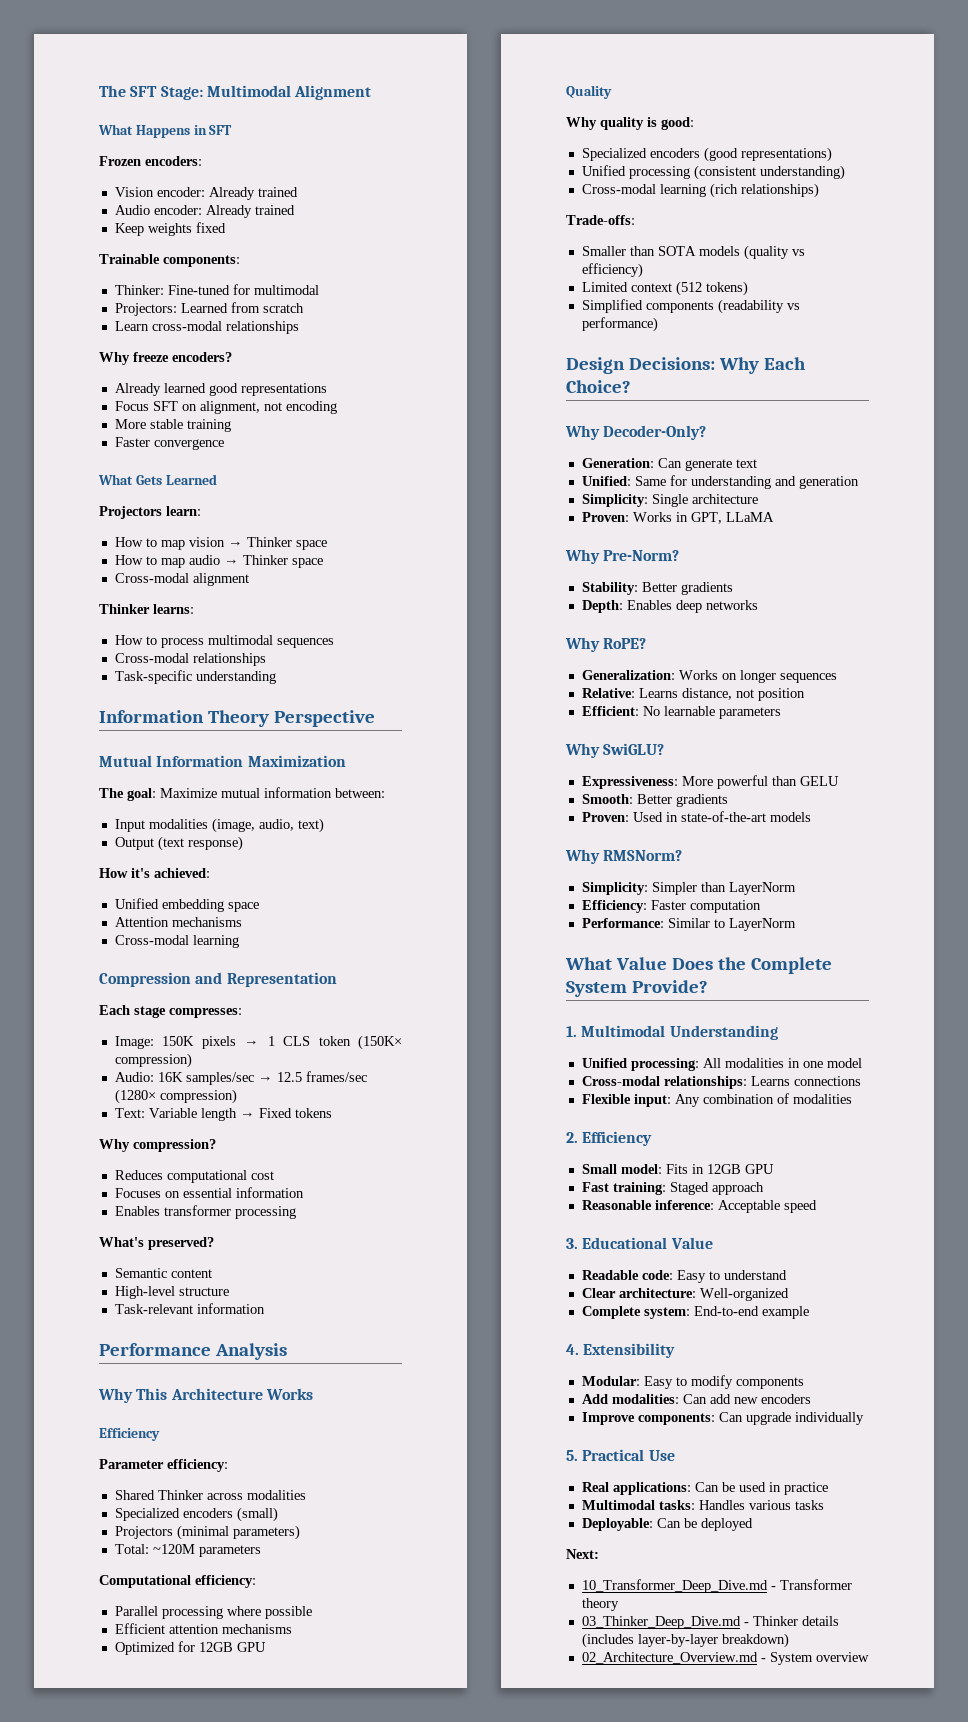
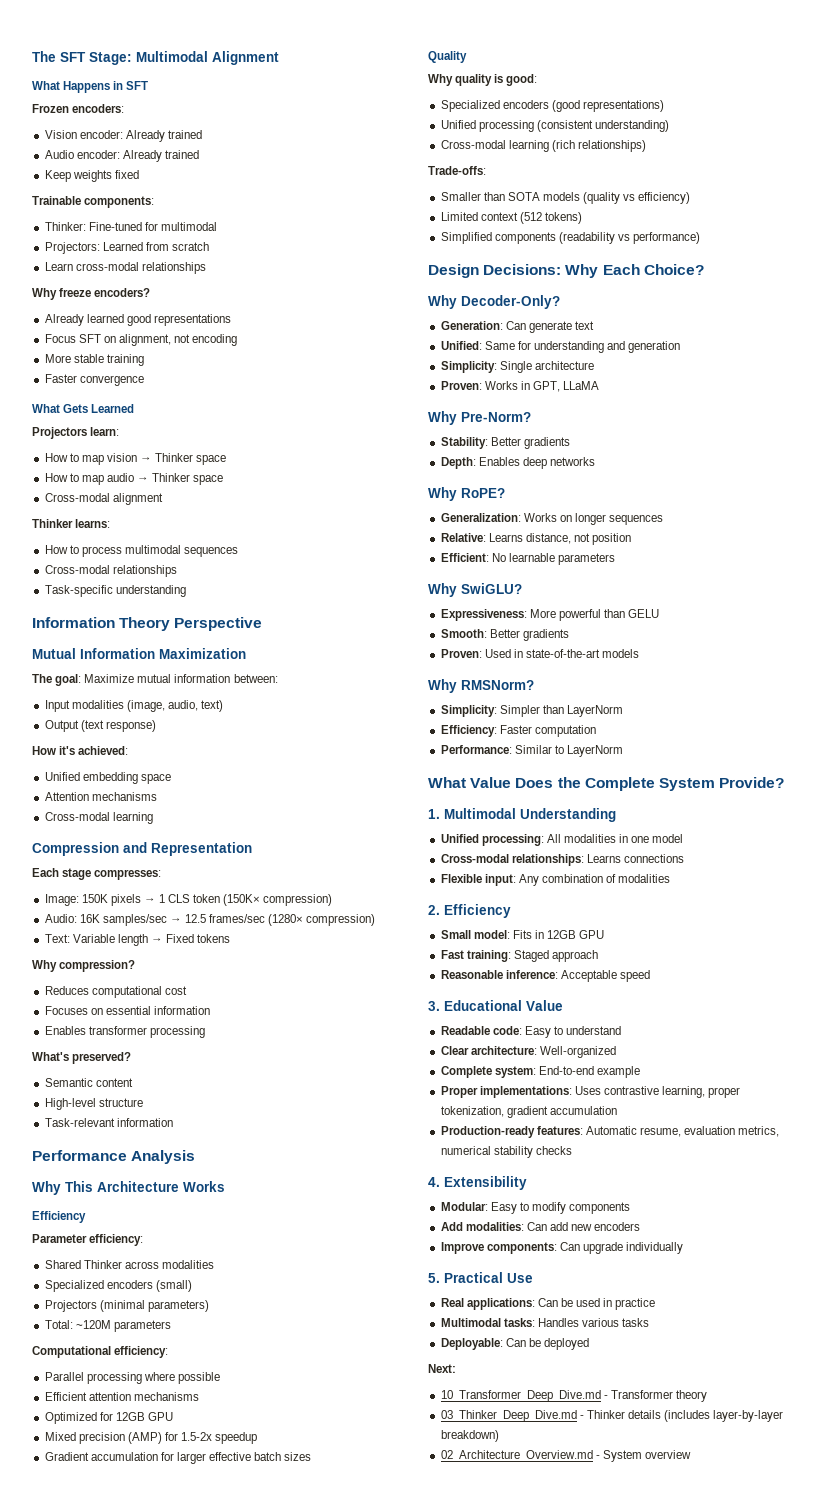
+ Mixed precision (AMP) for 1.5-2x speedup
+ Gradient accumulation for larger effective batch sizes
+ Proper implementations: Uses contrastive learning, proper tokenization, gradient accumulation
+ Production-ready features: Automatic resume, evaluation metrics, numerical stability checks

